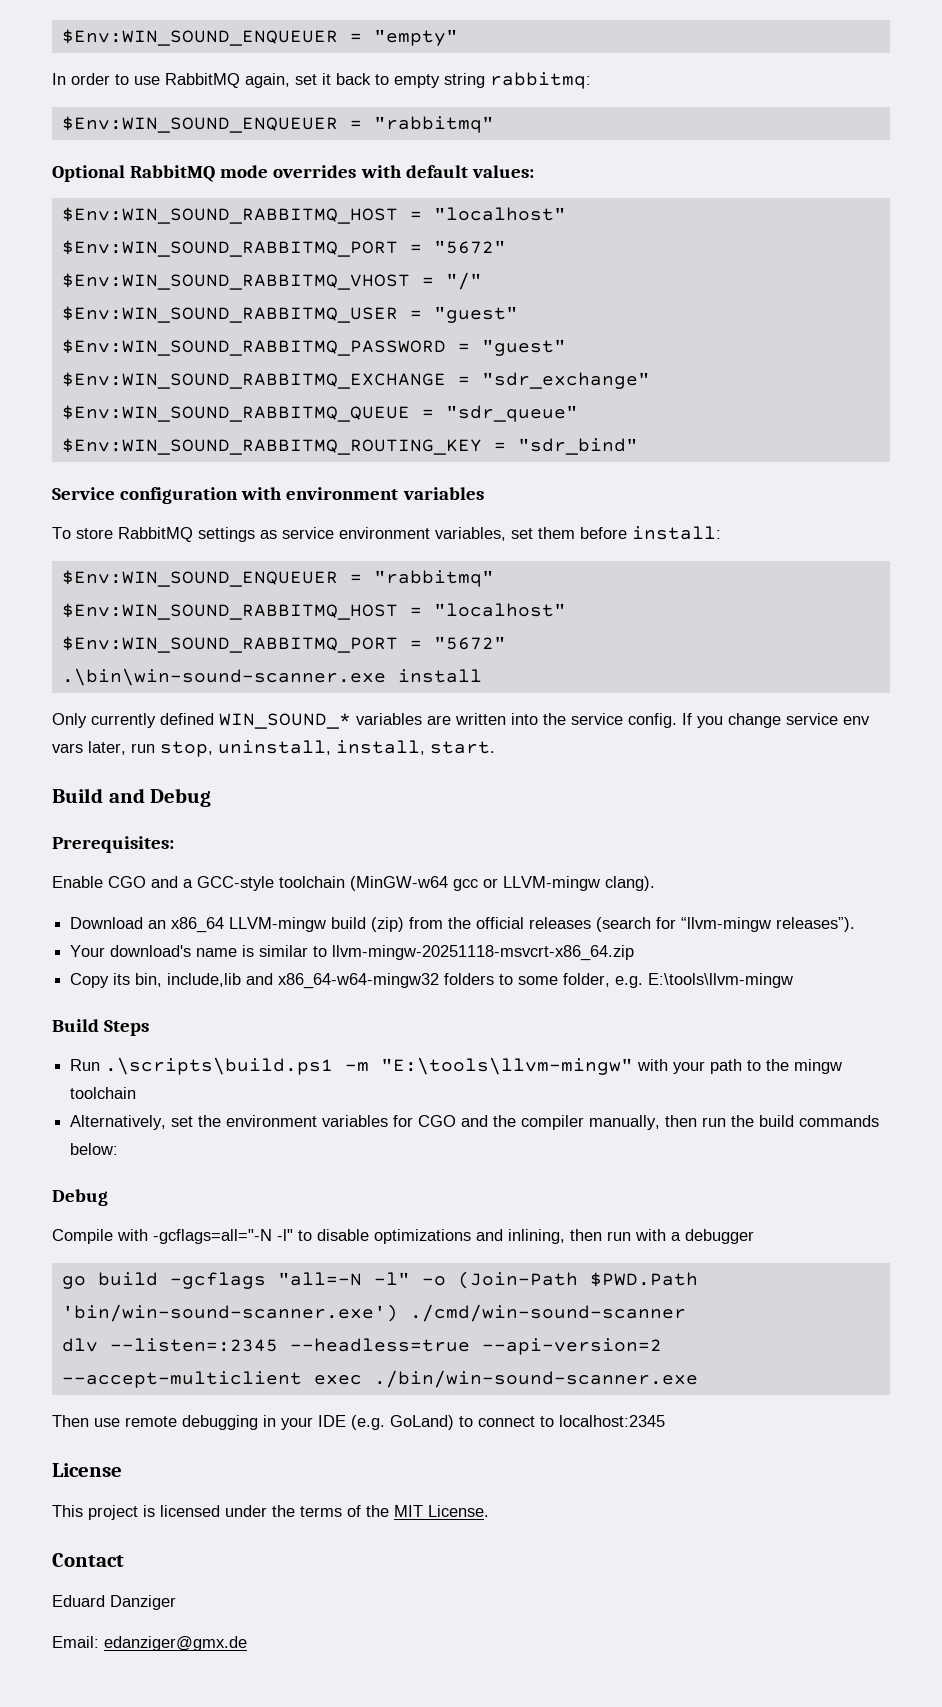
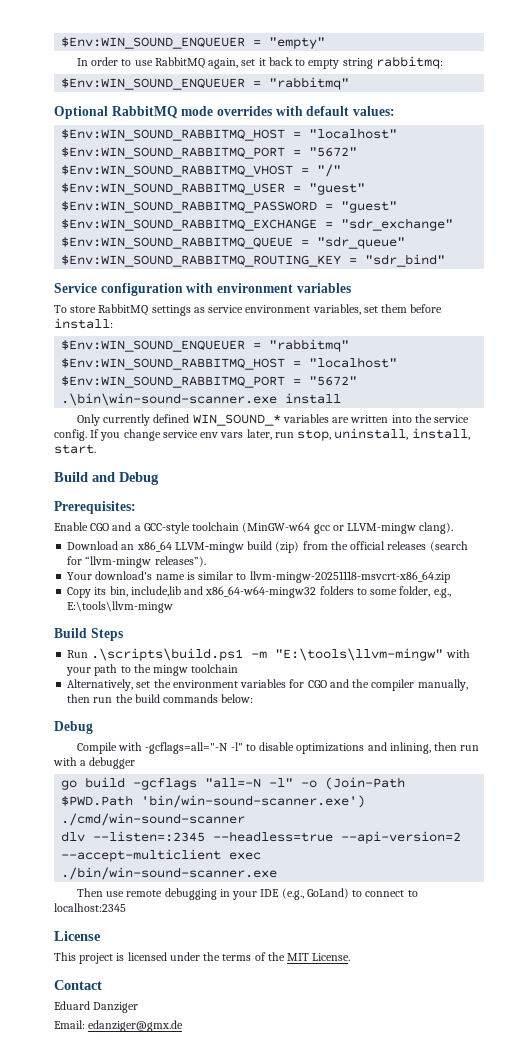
- Copy its bin, include,lib and x86_64-w64-mingw32 folders to some folder, e.g. E:\tools\llvm-mingw
+ Copy its bin, include,lib and x86_64-w64-mingw32 folders to some folder, e.g., E:\tools\llvm-mingw
- Then use remote debugging in your IDE (e.g. GoLand) to connect to localhost:2345
+ Then use remote debugging in your IDE (e.g., GoLand) to connect to localhost:2345

